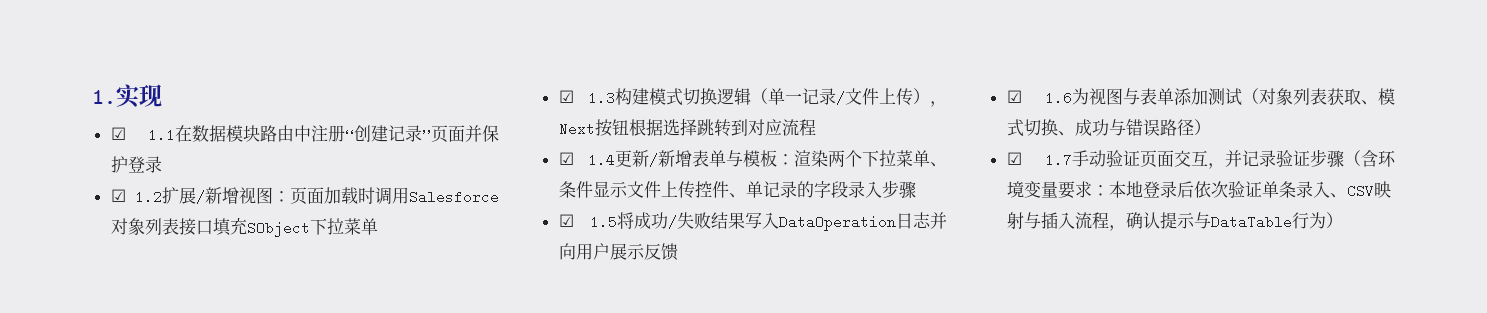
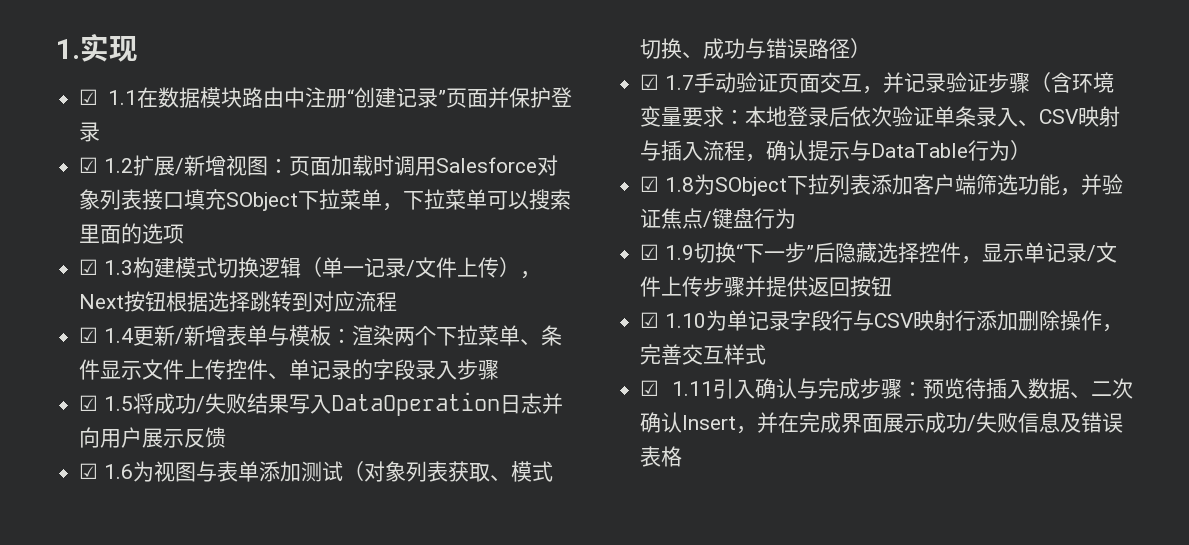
- ☑ 1.2扩展/新增视图：页面加载时调用Salesforce对象列表接口填充SObject下拉菜单
+ ☑ 1.2扩展/新增视图：页面加载时调用Salesforce对象列表接口填充SObject下拉菜单，下拉菜单可以搜索里面的选项
+ ☑ 1.8为SObject下拉列表添加客户端筛选功能，并验证焦点/键盘行为
+ ☑ 1.9切换“下一步”后隐藏选择控件，显示单记录/文件上传步骤并提供返回按钮
+ ☑ 1.10为单记录字段行与CSV映射行添加删除操作，完善交互样式
+ ☑ 1.11引入确认与完成步骤：预览待插入数据、二次确认Insert，并在完成界面展示成功/失败信息及错误表格

